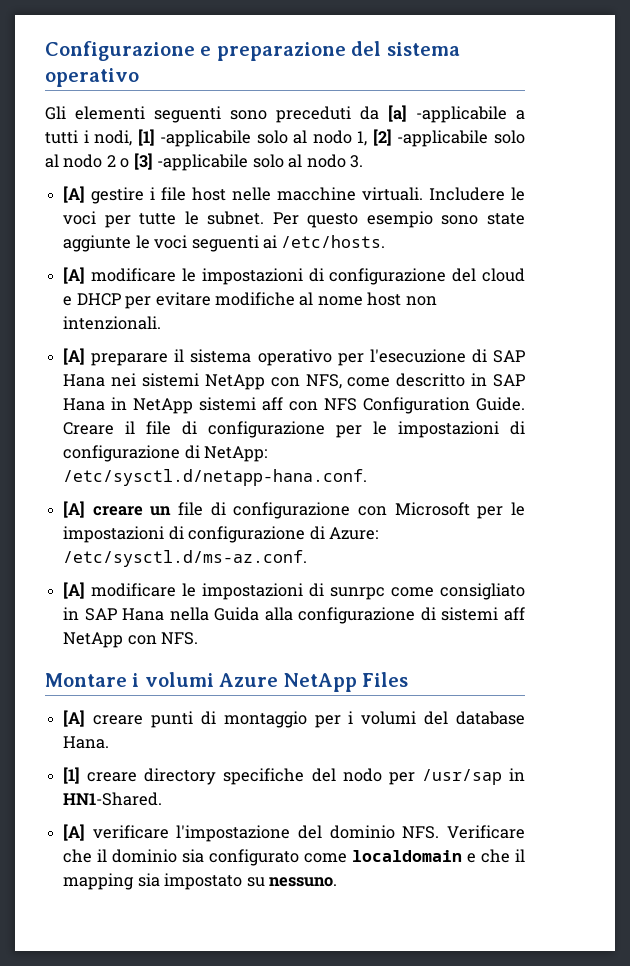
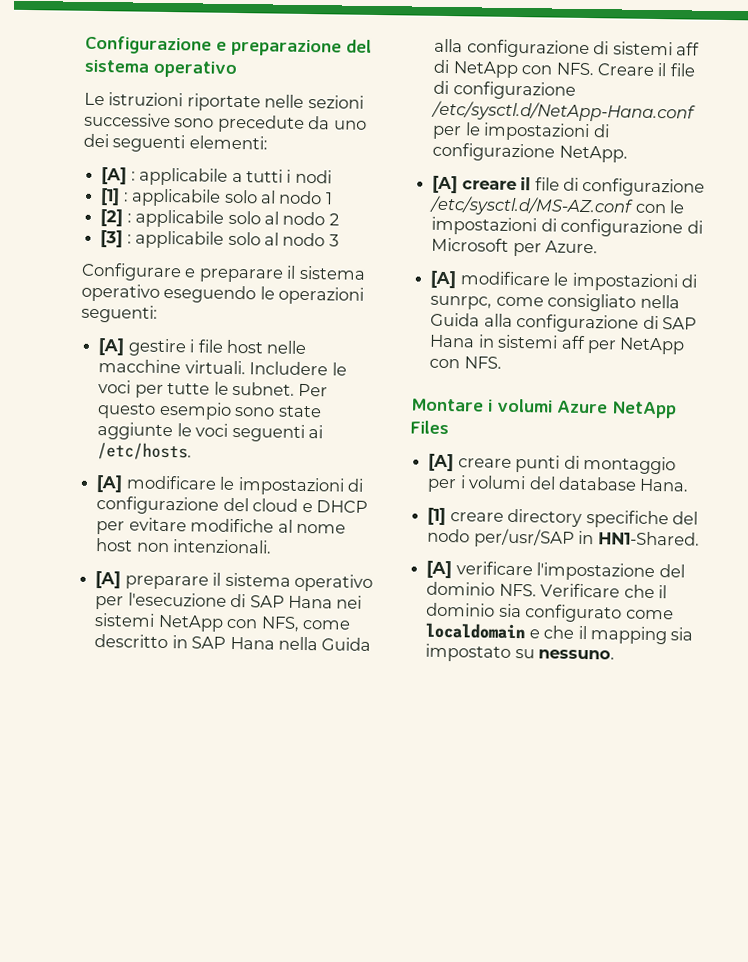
- Gli elementi seguenti sono preceduti da [a] -applicabile a tutti i nodi, [1] -applicabile solo al nodo 1, [2] -applicabile solo al nodo 2 o [3] -applicabile solo al nodo 3.
+ Le istruzioni riportate nelle sezioni successive sono precedute da uno dei seguenti elementi:
+ [A] : applicabile a tutti i nodi
+ [1] : applicabile solo al nodo 1
+ [2] : applicabile solo al nodo 2
+ [3] : applicabile solo al nodo 3
+ Configurare e preparare il sistema operativo eseguendo le operazioni seguenti:
- [A] preparare il sistema operativo per l'esecuzione di SAP Hana nei sistemi NetApp con NFS, come descritto in SAP Hana in NetApp sistemi aff con NFS Configuration Guide. Creare il file di configurazione per le impostazioni di configurazione di NetApp: /etc/sysctl.d/netapp-hana.conf.
- [A] creare un file di configurazione con Microsoft per le impostazioni di configurazione di Azure: /etc/sysctl.d/ms-az.conf.
- [A] modificare le impostazioni di sunrpc come consigliato in SAP Hana nella Guida alla configurazione di sistemi aff NetApp con NFS.
+ [A] preparare il sistema operativo per l'esecuzione di SAP Hana nei sistemi NetApp con NFS, come descritto in SAP Hana nella Guida alla configurazione di sistemi aff di NetApp con NFS. Creare il file di configurazione /etc/sysctl.d/NetApp-Hana.conf per le impostazioni di configurazione NetApp.
+ [A] creare il file di configurazione /etc/sysctl.d/MS-AZ.conf con le impostazioni di configurazione di Microsoft per Azure.
+ [A] modificare le impostazioni di sunrpc, come consigliato nella Guida alla configurazione di SAP Hana in sistemi aff per NetApp con NFS.
- [1] creare directory specifiche del nodo per /usr/sap in HN1-Shared.
+ [1] creare directory specifiche del nodo per/usr/SAP in HN1-Shared.

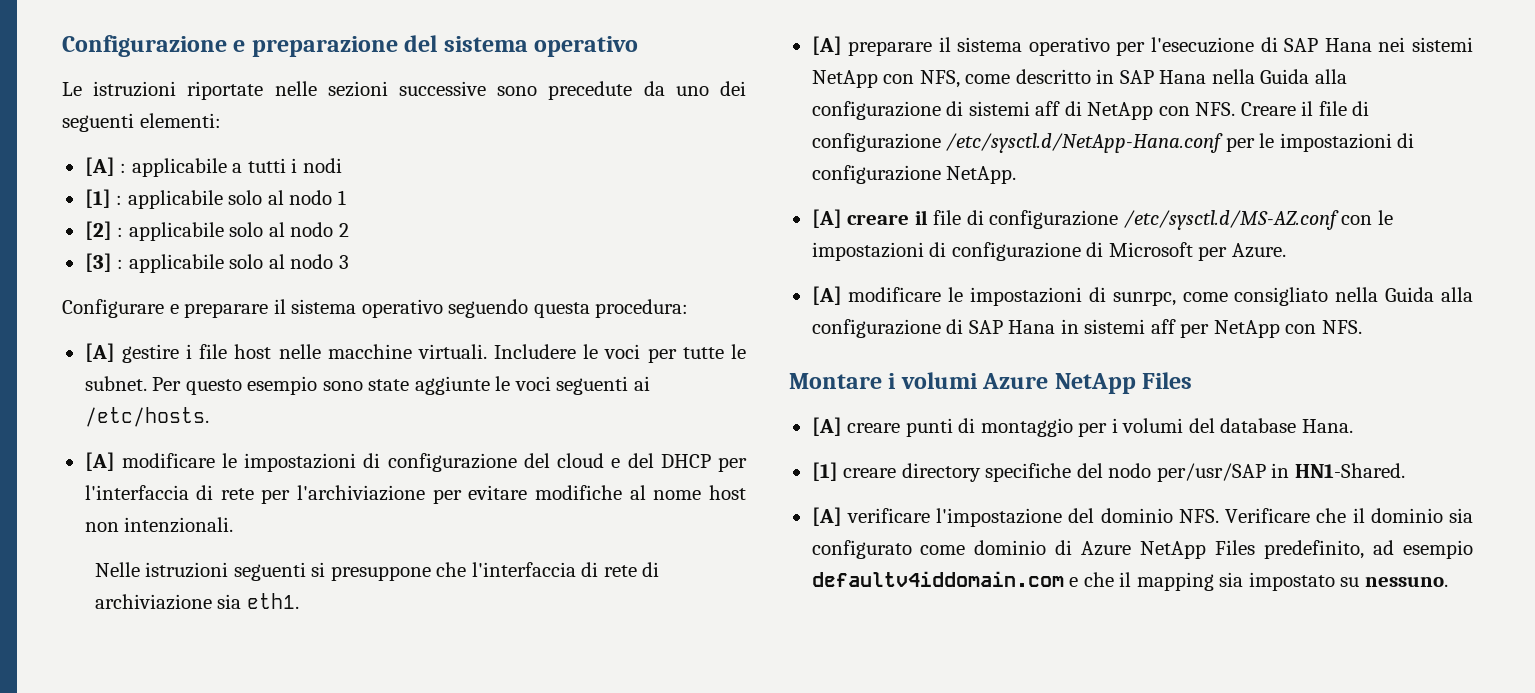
- Configurare e preparare il sistema operativo eseguendo le operazioni seguenti:
+ Configurare e preparare il sistema operativo seguendo questa procedura:
- [A] modificare le impostazioni di configurazione del cloud e DHCP per evitare modifiche al nome host non intenzionali.
+ [A] modificare le impostazioni di configurazione del cloud e del DHCP per l'interfaccia di rete per l'archiviazione per evitare modifiche al nome host non intenzionali.
+ Nelle istruzioni seguenti si presuppone che l'interfaccia di rete di archiviazione sia eth1.
- [A] verificare l'impostazione del dominio NFS. Verificare che il dominio sia configurato come localdomain e che il mapping sia impostato su nessuno.
+ [A] verificare l'impostazione del dominio NFS. Verificare che il dominio sia configurato come dominio di Azure NetApp Files predefinito, ad esempio defaultv4iddomain.com e che il mapping sia impostato su nessuno.

